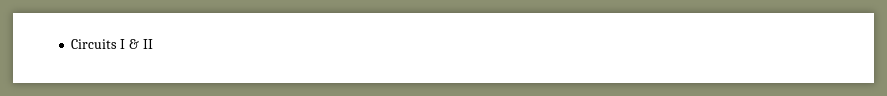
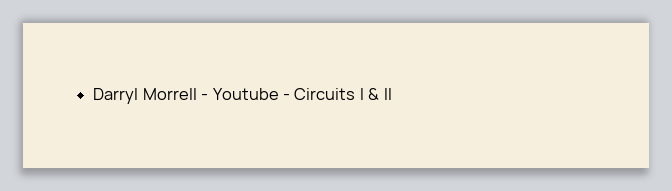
- Circuits I & II
+ Darryl Morrell - Youtube - Circuits I & II

